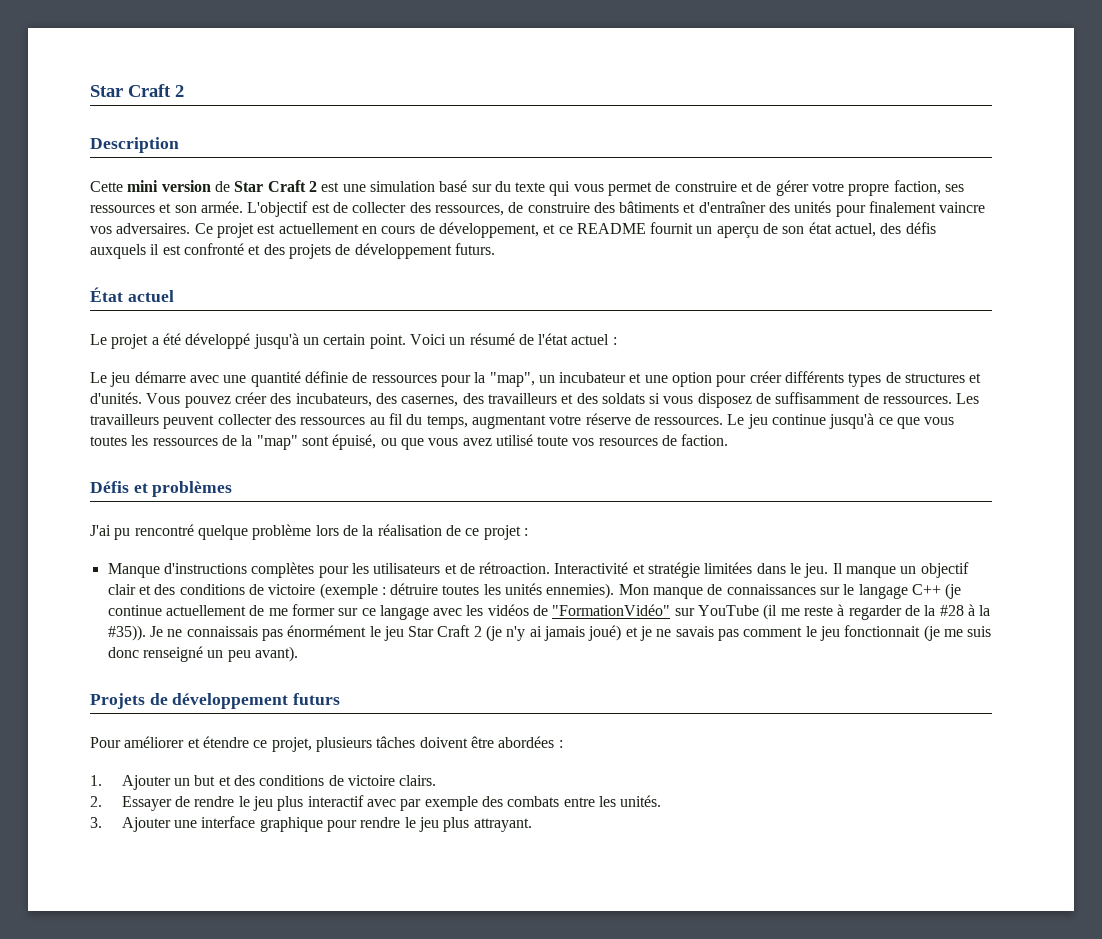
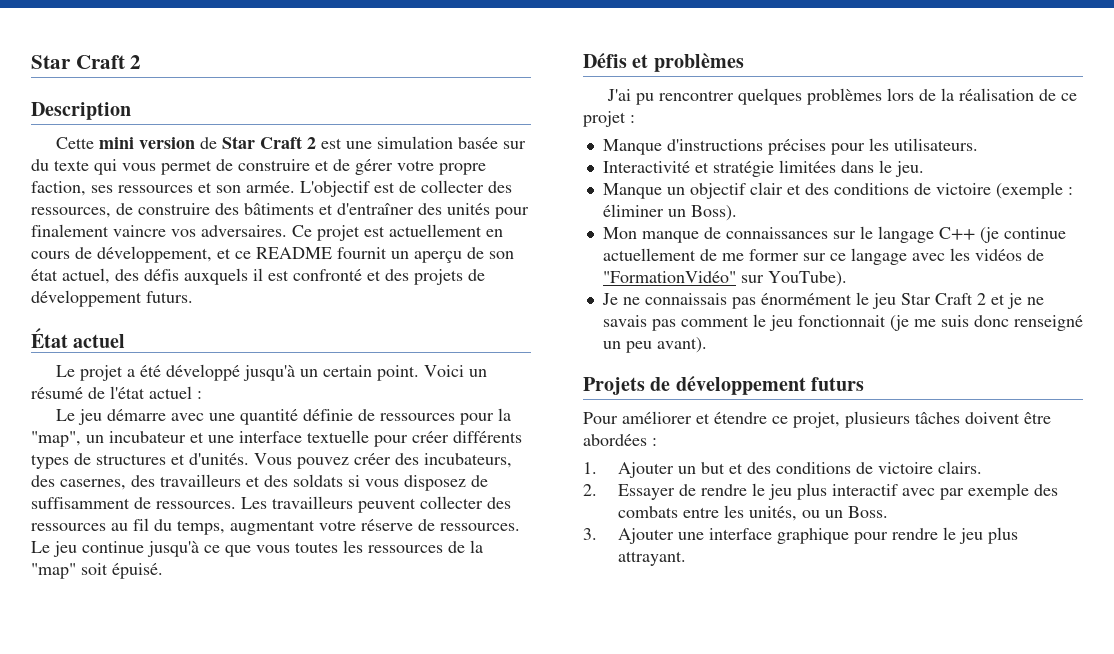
- Cette mini version de Star Craft 2 est une simulation basé sur du texte qui vous permet de construire et de gérer votre propre faction, ses ressources et son armée.
+ Cette mini version de Star Craft 2 est une simulation basée sur du texte qui vous permet de construire et de gérer votre propre faction, ses ressources et son armée.
- Le jeu démarre avec une quantité définie de ressources pour la "map", un incubateur et une option pour créer différents types de structures et d'unités.
+ Le jeu démarre avec une quantité définie de ressources pour la "map", un incubateur et une interface textuelle pour créer différents types de structures et d'unités.
- Le jeu continue jusqu'à ce que vous toutes les ressources de la "map" sont épuisé, ou que vous avez utilisé toute vos resources de faction.
+ Le jeu continue jusqu'à ce que vous toutes les ressources de la "map" soit épuisé.
- J'ai pu rencontré quelque problème lors de la réalisation de ce projet :
+ J'ai pu rencontrer quelques problèmes lors de la réalisation de ce projet :
- Manque d'instructions complètes pour les utilisateurs et de rétroaction. Interactivité et stratégie limitées dans le jeu. Il manque un objectif clair et des conditions de victoire (exemple :
+ Manque d'instructions précises pour les utilisateurs.
+ Interactivité et stratégie limitées dans le jeu.
+ Manque un objectif clair et des conditions de victoire (exemple :
- détruire toutes les unités ennemies). Mon manque de connaissances sur le langage C++ (je continue actuellement de me former sur ce langage avec les vidéos de "FormationVidéo" sur YouTube (il me reste à regarder de la #28 à la #35)). Je ne connaissais pas énormément le jeu Star Craft 2 (je n'y ai jamais joué) et je ne savais pas comment le jeu fonctionnait (je me suis donc renseigné un peu avant).
+ éliminer un Boss).
+ Mon manque de connaissances sur le langage C++ (je continue actuellement de me former sur ce langage avec les vidéos de "FormationVidéo" sur YouTube).
+ Je ne connaissais pas énormément le jeu Star Craft 2 et je ne savais pas comment le jeu fonctionnait (je me suis donc renseigné un peu avant).
- 2. Essayer de rendre le jeu plus interactif avec par exemple des combats entre les unités.
+ 2. Essayer de rendre le jeu plus interactif avec par exemple des combats entre les unités, ou un Boss.

